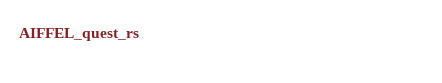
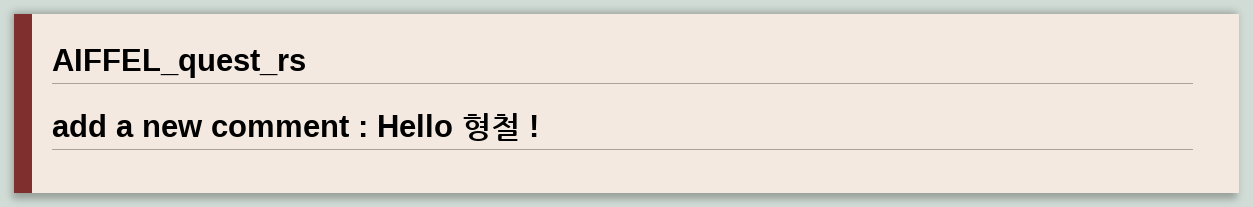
+ add a new comment : Hello 형철 !

